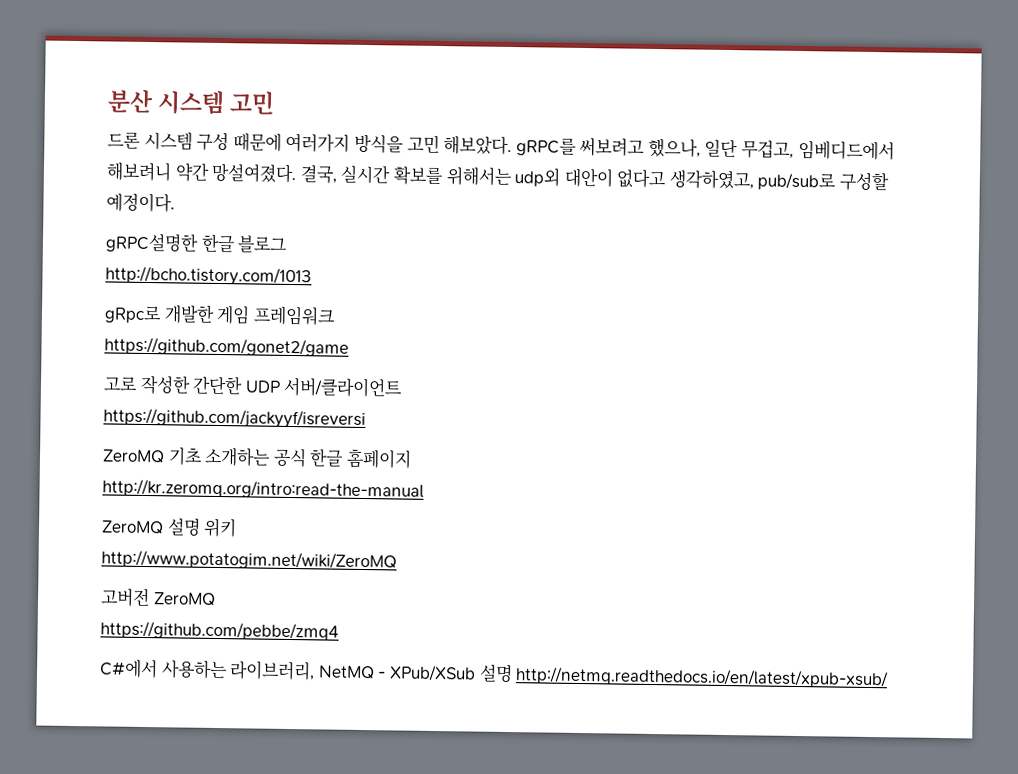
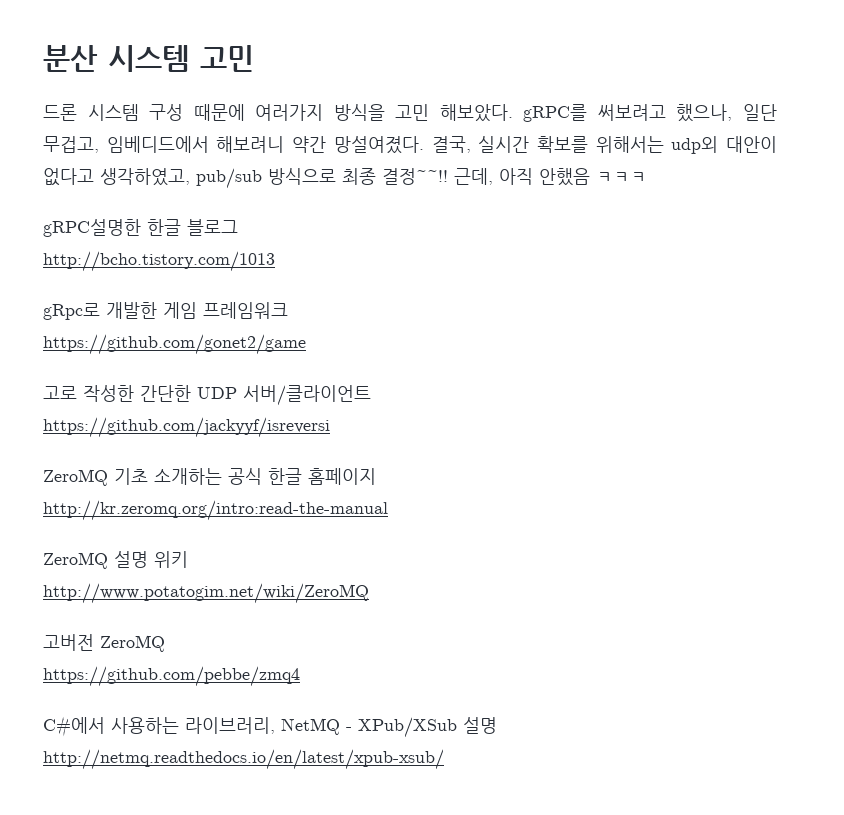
- 결국, 실시간 확보를 위해서는 udp외 대안이 없다고 생각하였고, pub/sub로 구성할 예정이다.
+ 결국, 실시간 확보를 위해서는 udp외 대안이 없다고 생각하였고, pub/sub 방식으로 최종 결정~~!! 근데, 아직 안했음 ㅋㅋㅋ

